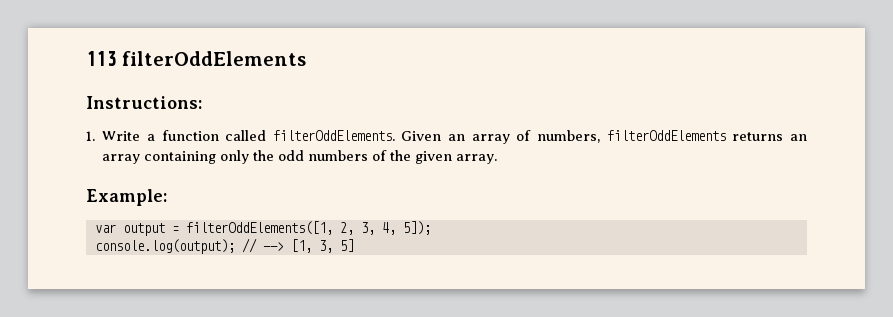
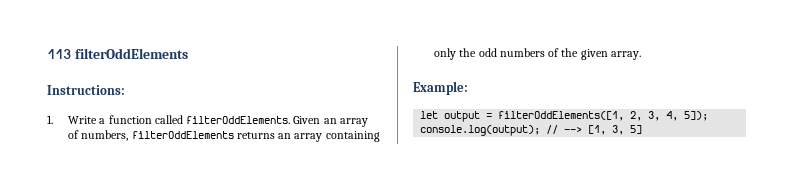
- var output = filterOddElements([1, 2, 3, 4, 5]);
+ let output = filterOddElements([1, 2, 3, 4, 5]);

